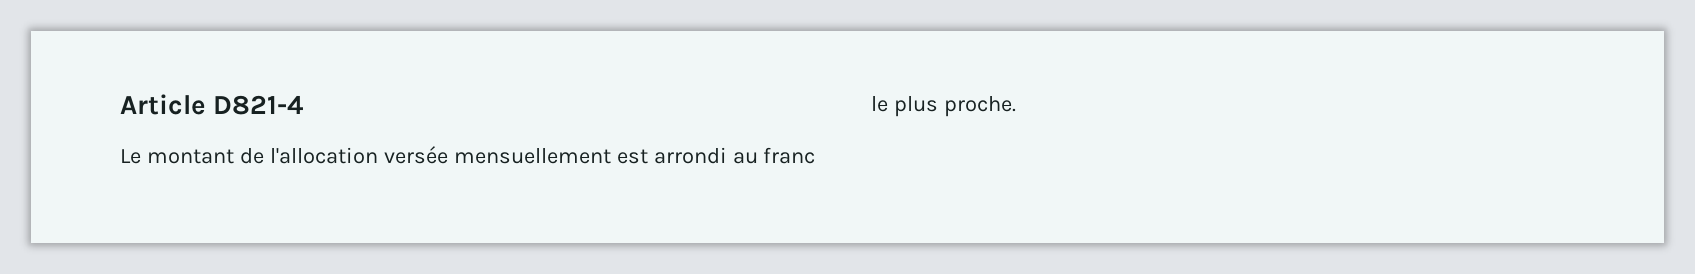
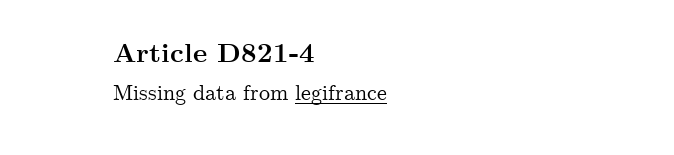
- Le montant de l'allocation versée mensuellement est arrondi au franc le plus proche.
+ Missing data from legifrance

